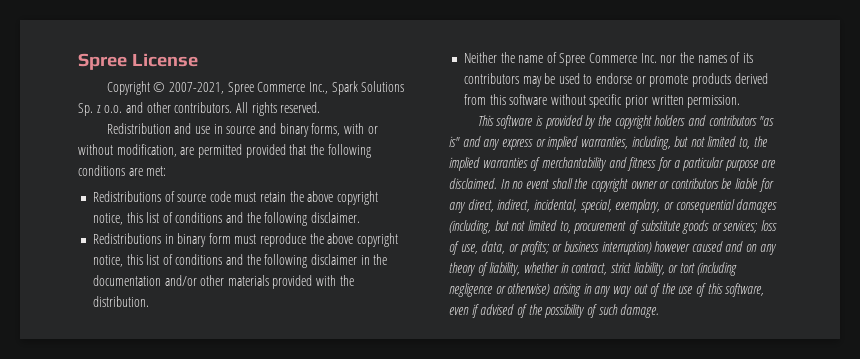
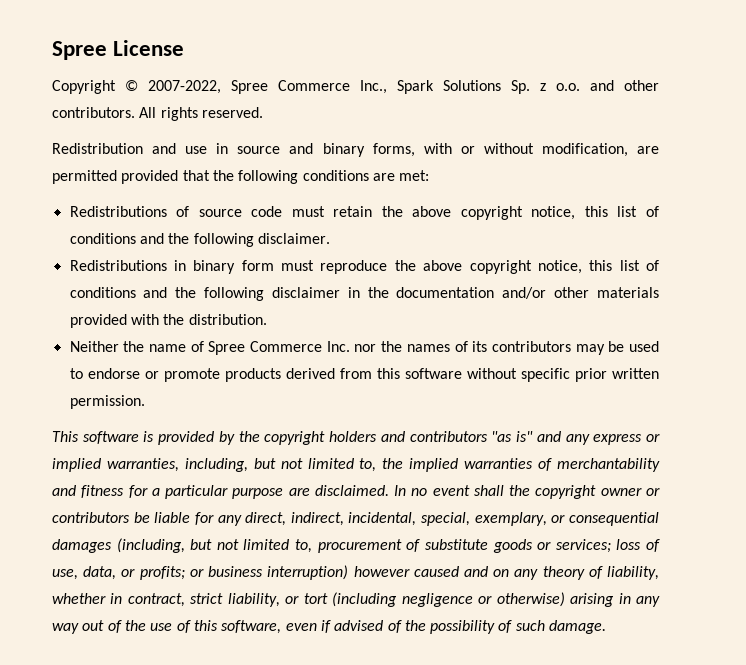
- Copyright © 2007-2021, Spree Commerce Inc., Spark Solutions Sp. z o.o. and other contributors.
+ Copyright © 2007-2022, Spree Commerce Inc., Spark Solutions Sp. z o.o. and other contributors.

